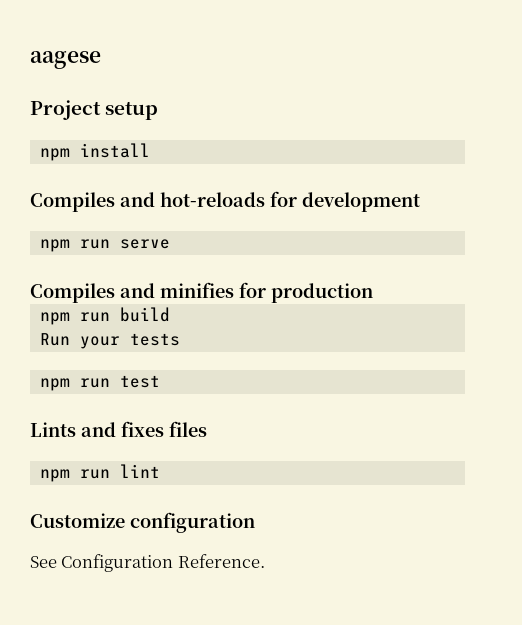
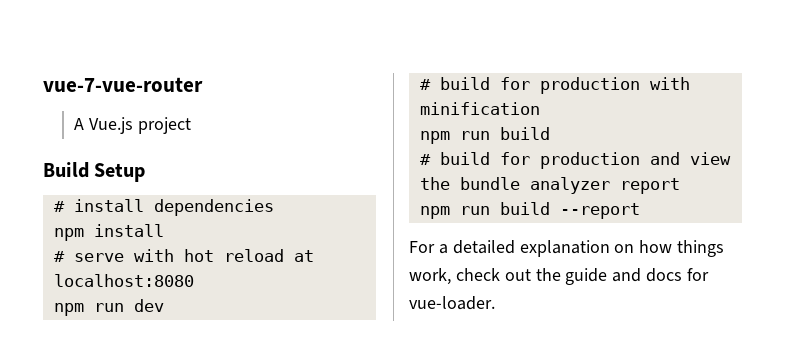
- aagese
- Project setup
+ vue-7-vue-router
+ A Vue.js project
+ Build Setup
+ # install dependencies
  npm install
- Compiles and hot-reloads for development
- npm run serve
- Compiles and minifies for production
+ # serve with hot reload at localhost:8080
+ npm run dev
+ # build for production with minification
- Run your tests
- npm run test
- Lints and fixes files
- npm run lint
- Customize configuration
- See Configuration Reference.
+ # build for production and view the bundle analyzer report
+ npm run build --report
+ For a detailed explanation on how things work, check out the guide and docs for vue-loader.

